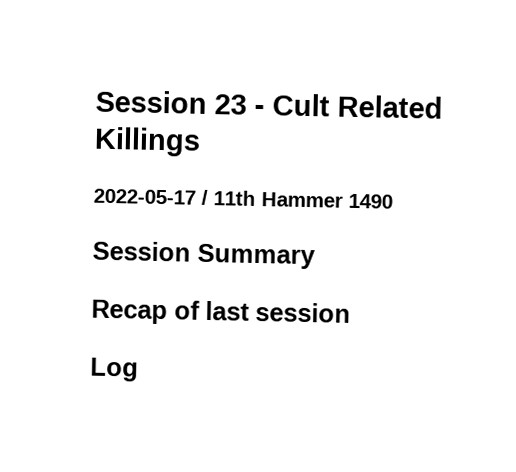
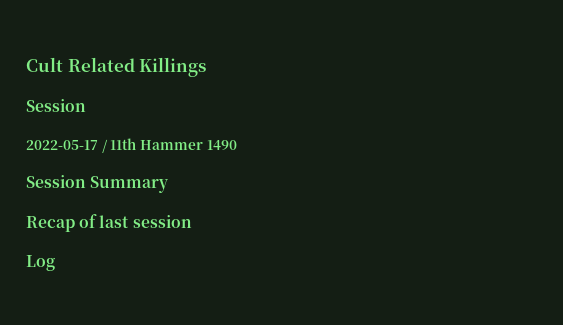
- Session 23 - Cult Related Killings
+ Cult Related Killings
+ Session

